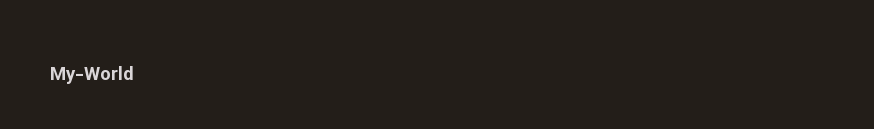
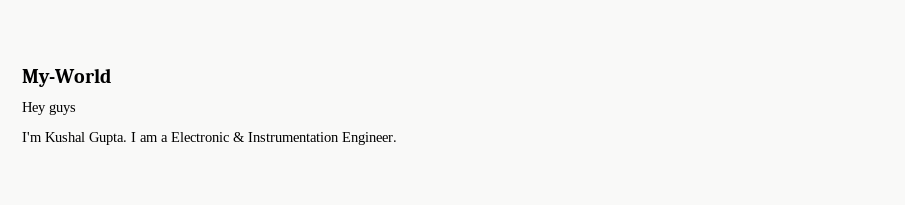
+ Hey guys
+ I'm Kushal Gupta. I am a Electronic & Instrumentation Engineer.

